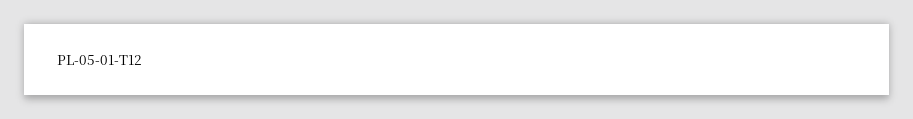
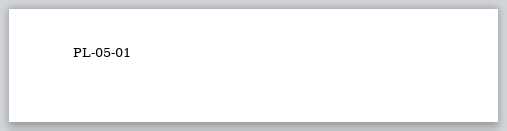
- PL-05-01-T12
+ PL-05-01

